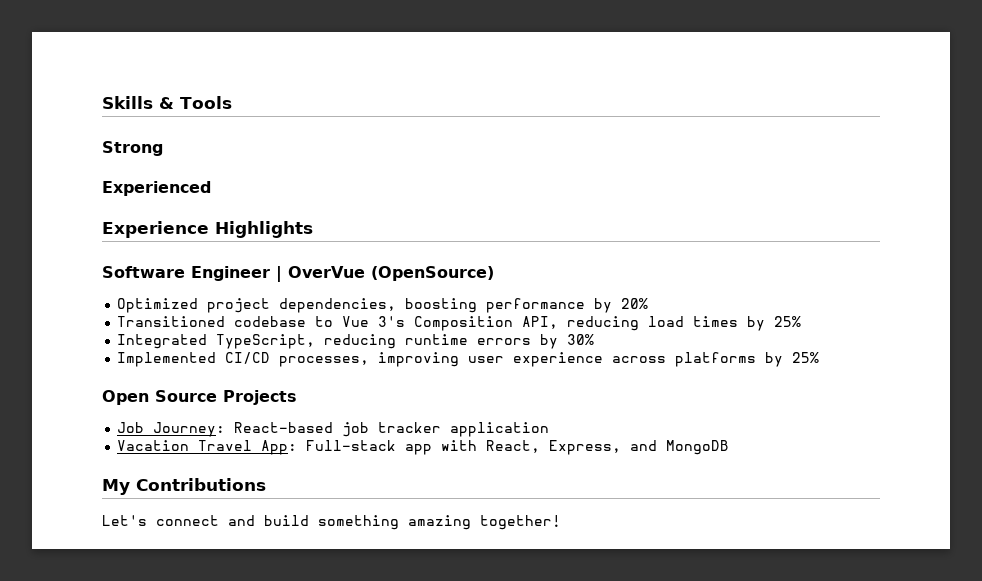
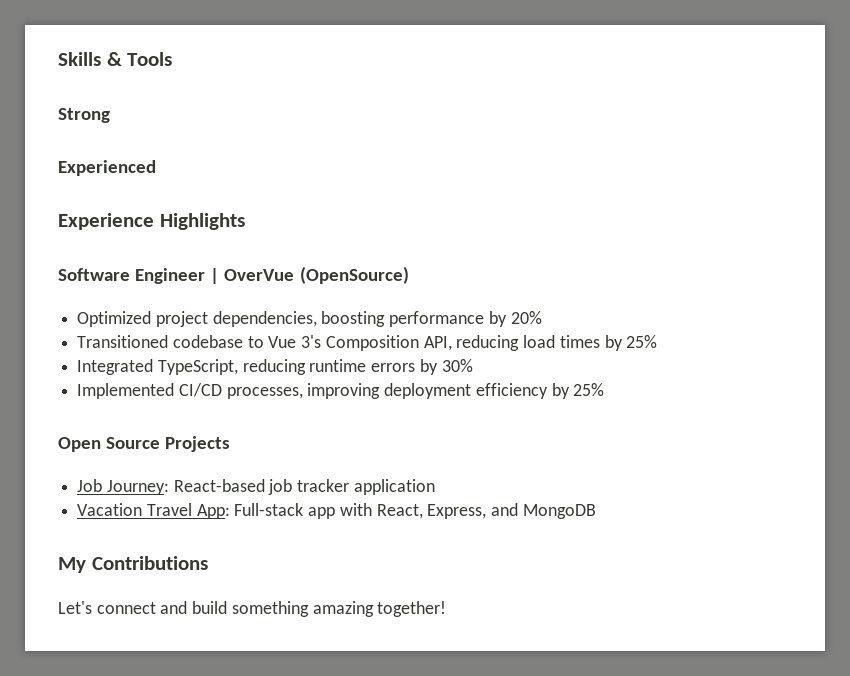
- Implemented CI/CD processes, improving user experience across platforms by 25%
+ Implemented CI/CD processes, improving deployment efficiency by 25%

